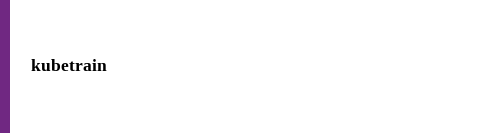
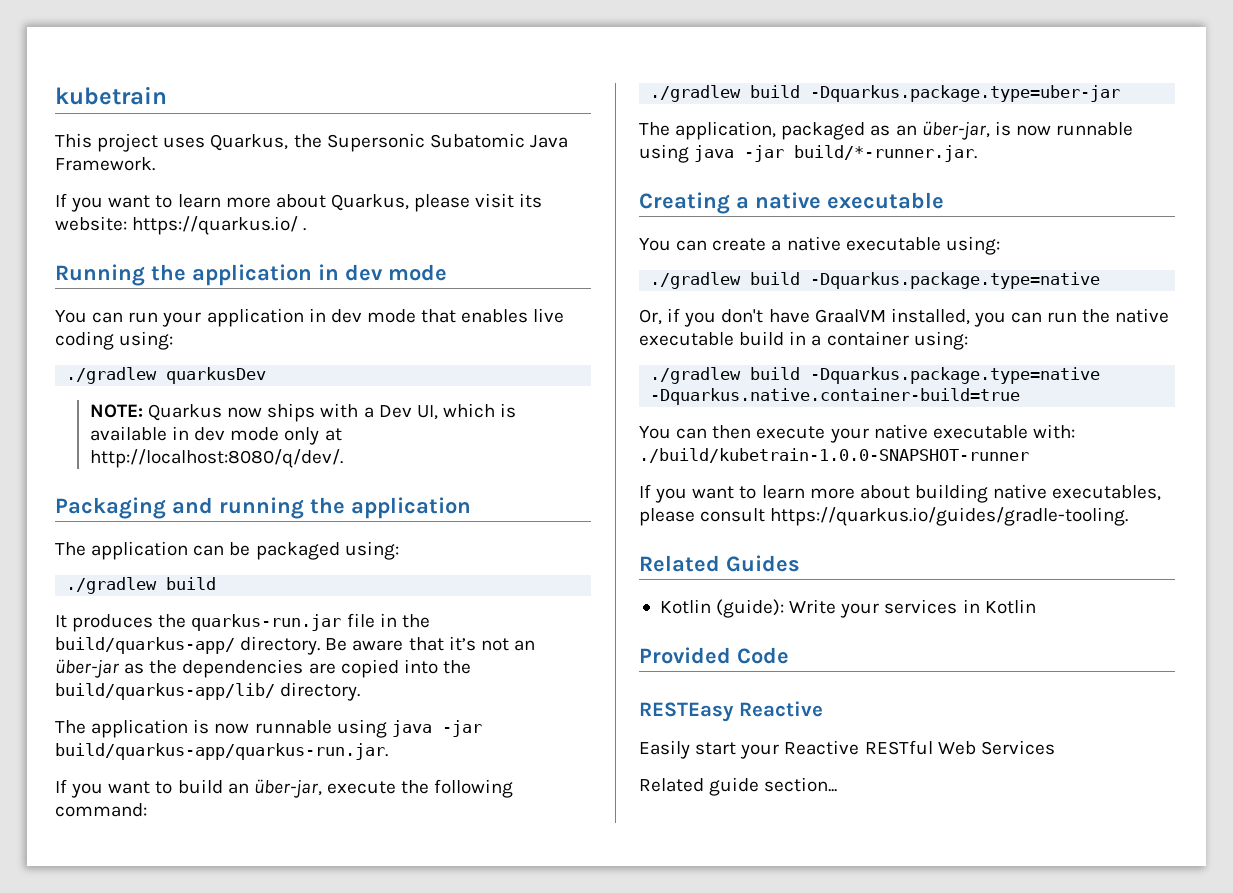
+ This project uses Quarkus, the Supersonic Subatomic Java Framework.
+ If you want to learn more about Quarkus, please visit its website: https://quarkus.io/ .
+ Running the application in dev mode
+ You can run your application in dev mode that enables live coding using:
+ ./gradlew quarkusDev
+ NOTE: Quarkus now ships with a Dev UI, which is available in dev mode only at http://localhost:8080/q/dev/.
+ Packaging and running the application
+ The application can be packaged using:
+ ./gradlew build
+ It produces the quarkus-run.jar file in the build/quarkus-app/ directory. Be aware that it’s not an über-jar as the dependencies are copied into the build/quarkus-app/lib/ directory.
+ The application is now runnable using java -jar build/quarkus-app/quarkus-run.jar.
+ If you want to build an über-jar, execute the following command:
+ ./gradlew build -Dquarkus.package.type=uber-jar
+ The application, packaged as an über-jar, is now runnable using java -jar build/*-runner.jar.
+ Creating a native executable
+ You can create a native executable using:
+ ./gradlew build -Dquarkus.package.type=native
+ Or, if you don't have GraalVM installed, you can run the native executable build in a container using:
+ ./gradlew build -Dquarkus.package.type=native -Dquarkus.native.container-build=true
+ You can then execute your native executable with: ./build/kubetrain-1.0.0-SNAPSHOT-runner
+ If you want to learn more about building native executables, please consult https://quarkus.io/guides/gradle-tooling.
+ Related Guides
+ Kotlin (guide): Write your services in Kotlin
+ Provided Code
+ RESTEasy Reactive
+ Easily start your Reactive RESTful Web Services
+ Related guide section...

